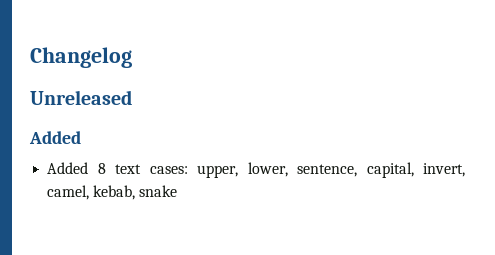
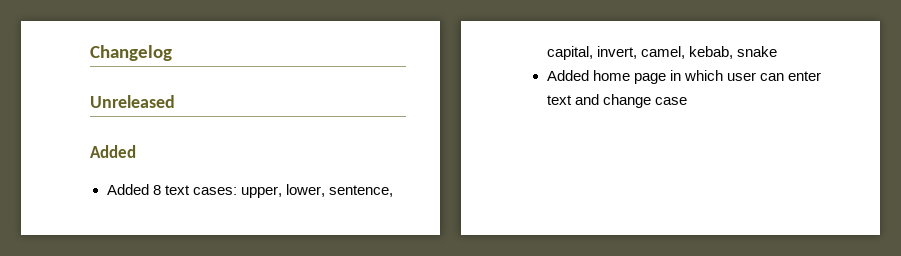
+ Added home page in which user can enter text and change case

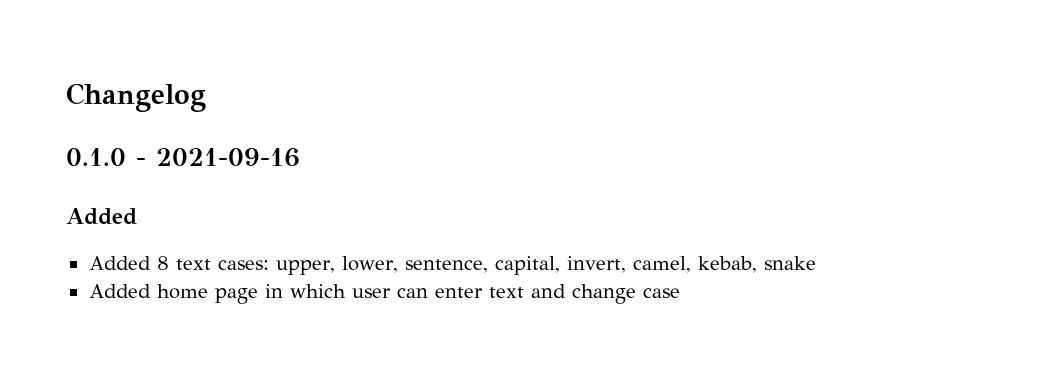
- Unreleased
+ 0.1.0 - 2021-09-16

